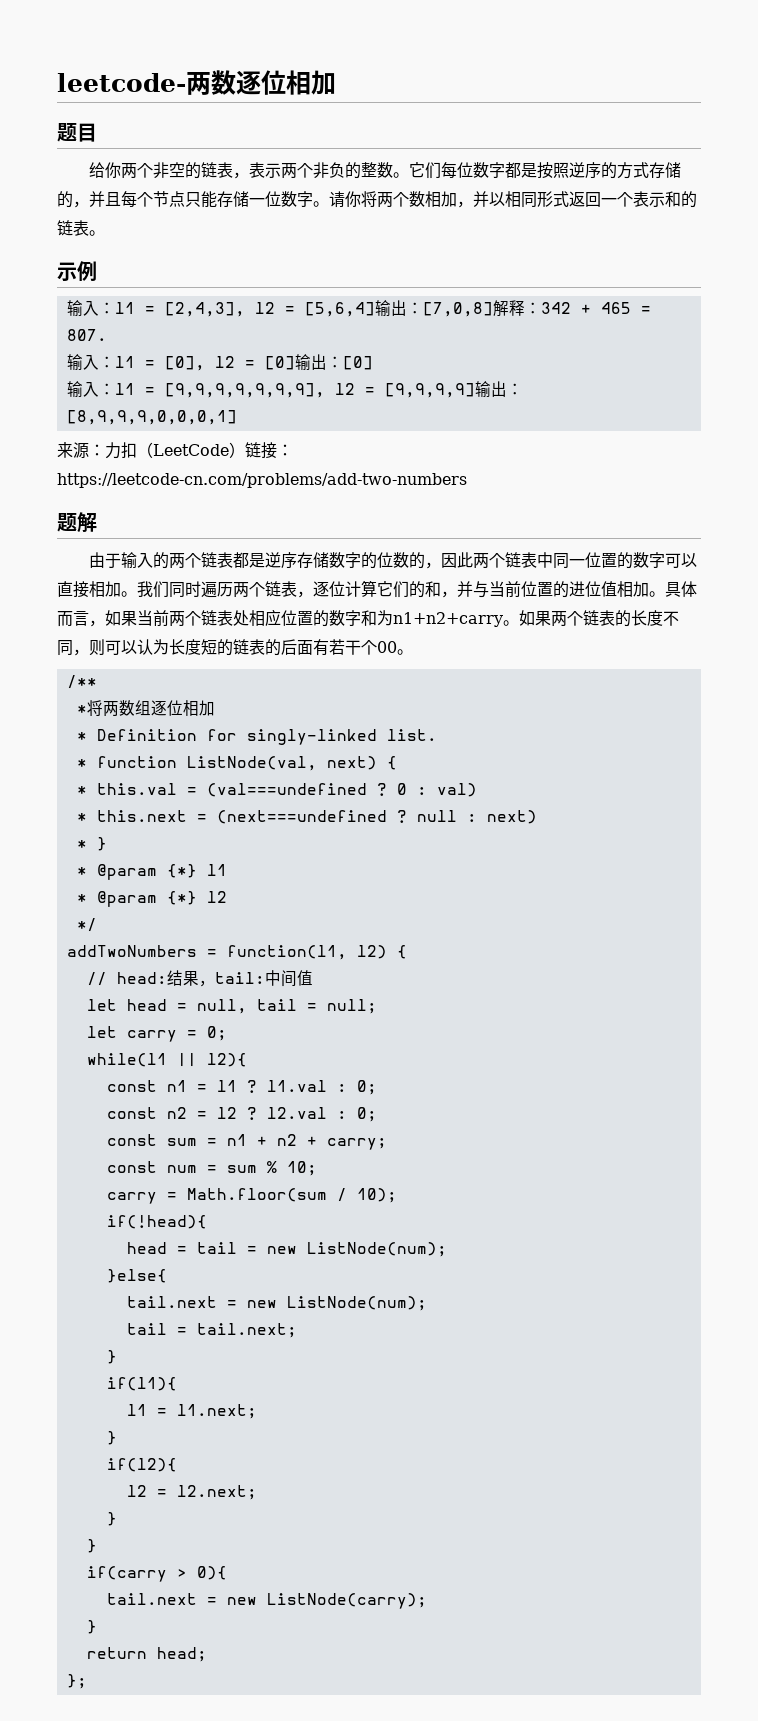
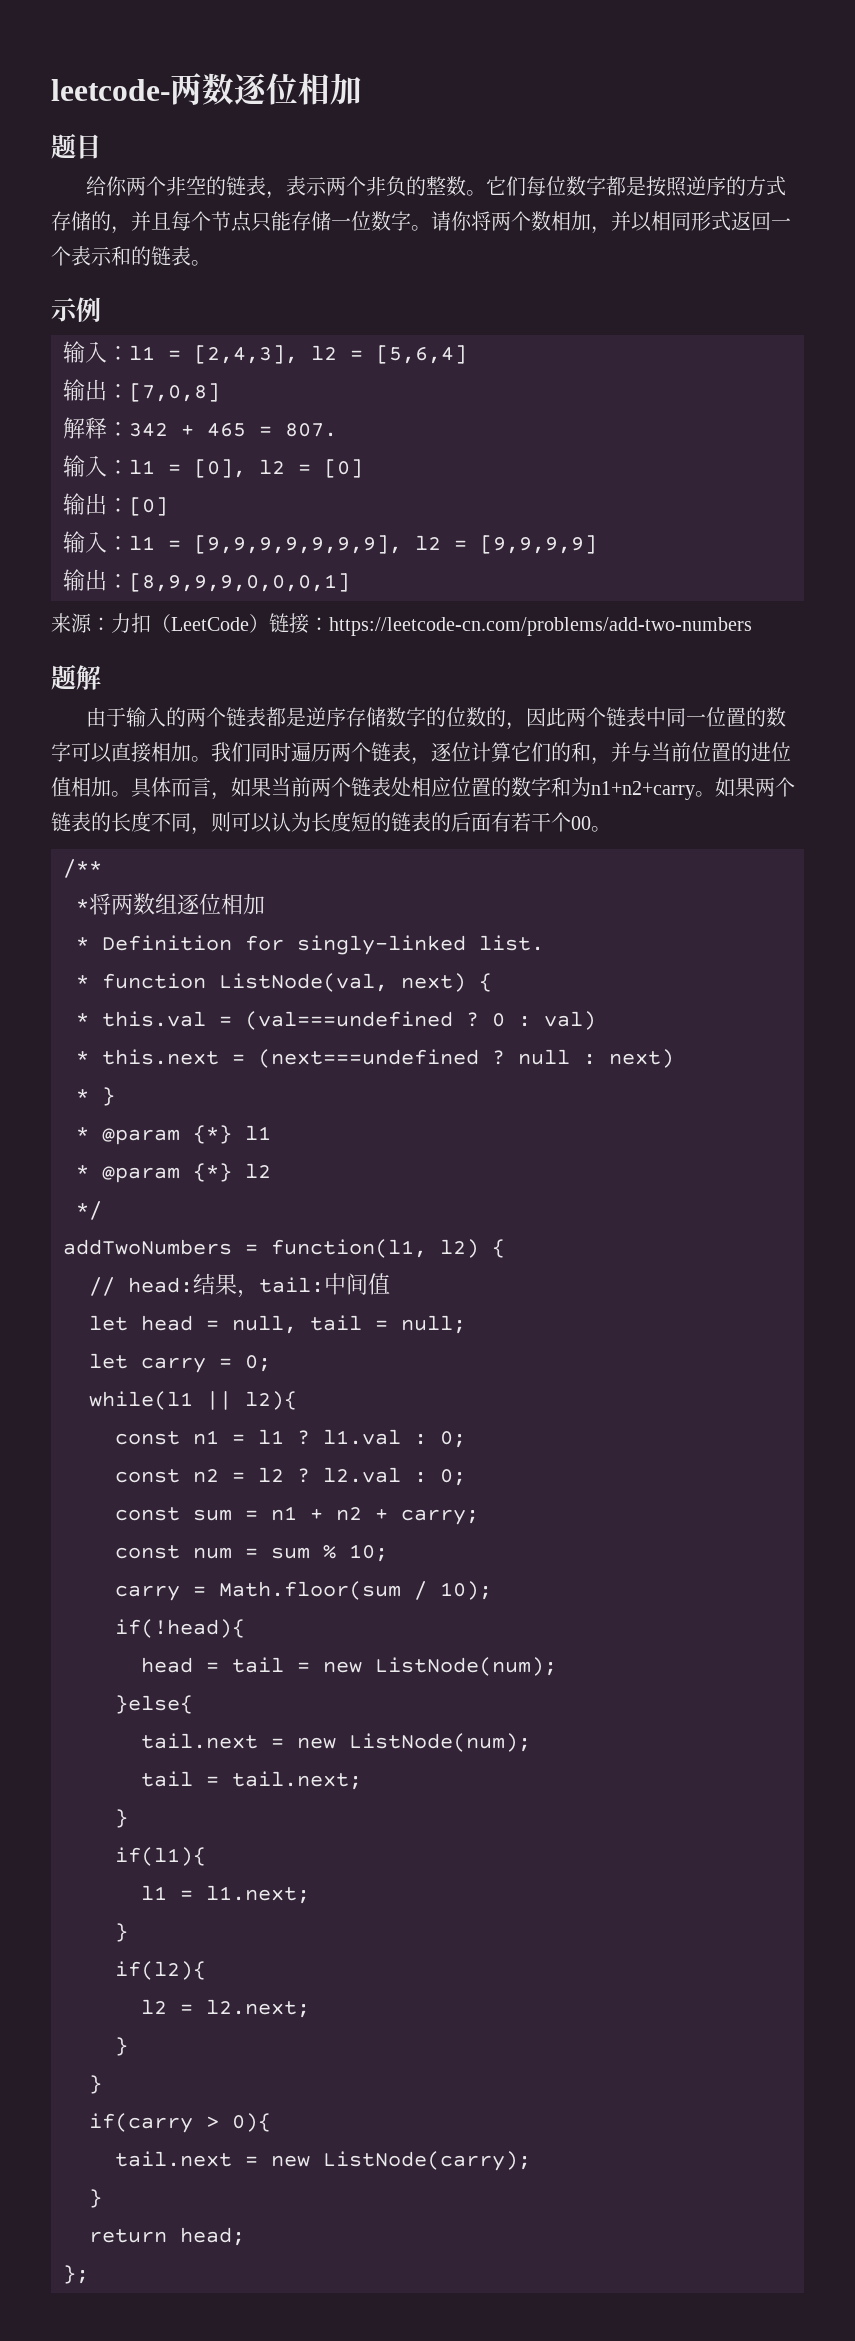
- 输入：l1 = [2,4,3], l2 = [5,6,4]输出：[7,0,8]解释：342 + 465 = 807.
+ 输入：l1 = [2,4,3], l2 = [5,6,4]
+ 输出：[7,0,8]
+ 解释：342 + 465 = 807.
- 输入：l1 = [0], l2 = [0]输出：[0]
+ 输入：l1 = [0], l2 = [0]
+ 输出：[0]
- 输入：l1 = [9,9,9,9,9,9,9], l2 = [9,9,9,9]输出：[8,9,9,9,0,0,0,1]
+ 输入：l1 = [9,9,9,9,9,9,9], l2 = [9,9,9,9]
+ 输出：[8,9,9,9,0,0,0,1]

